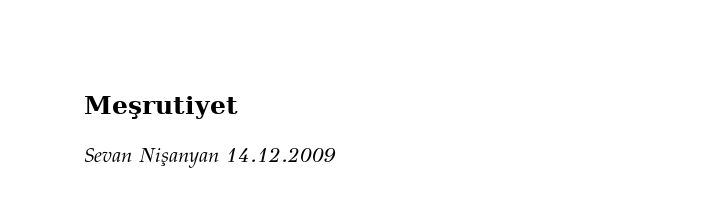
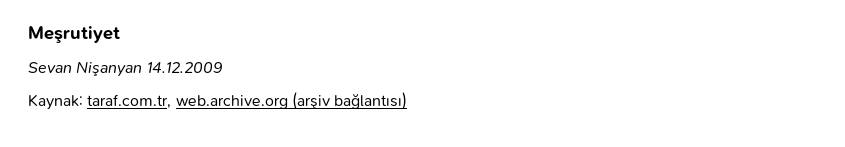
+ Kaynak: taraf.com.tr, web.archive.org (arşiv bağlantısı)

